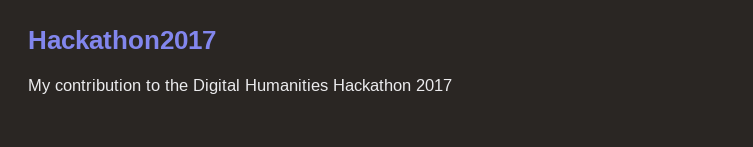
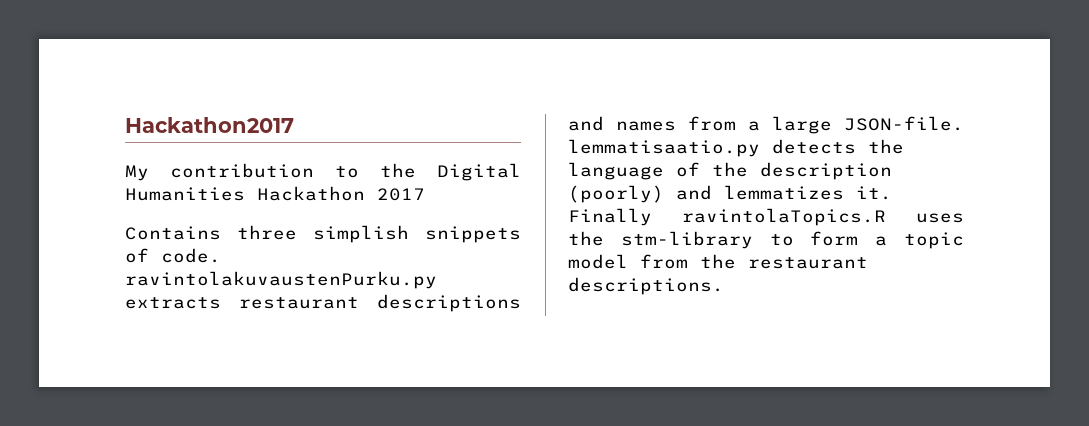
+ Contains three simplish snippets of code. ravintolakuvaustenPurku.py extracts restaurant descriptions and names from a large JSON-file. lemmatisaatio.py detects the language of the description (poorly) and lemmatizes it. Finally ravintolaTopics.R uses the stm-library to form a topic model from the restaurant descriptions.

